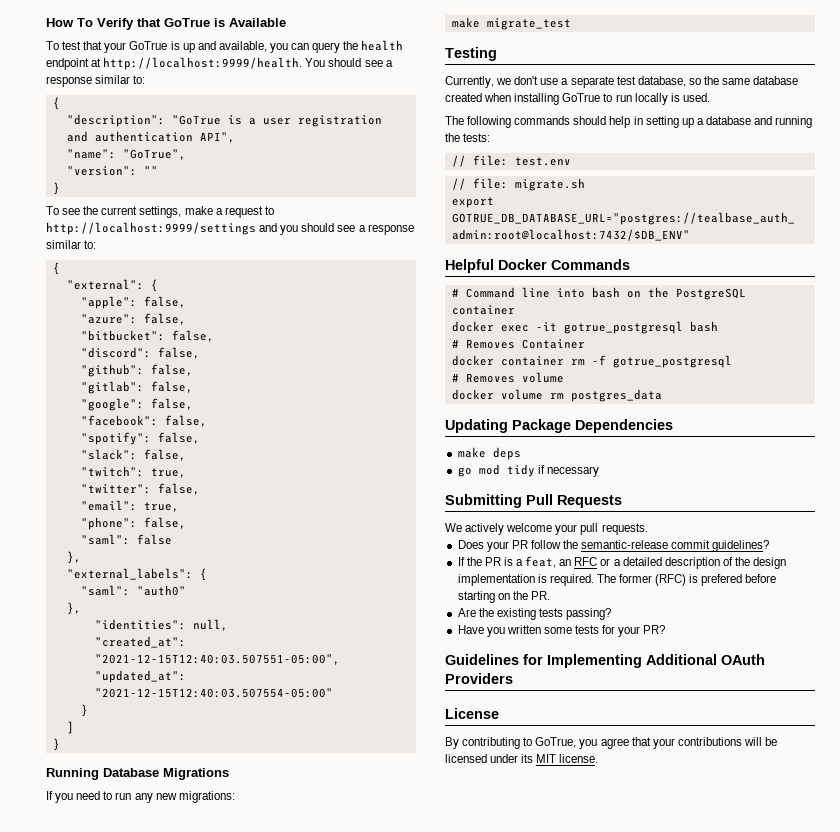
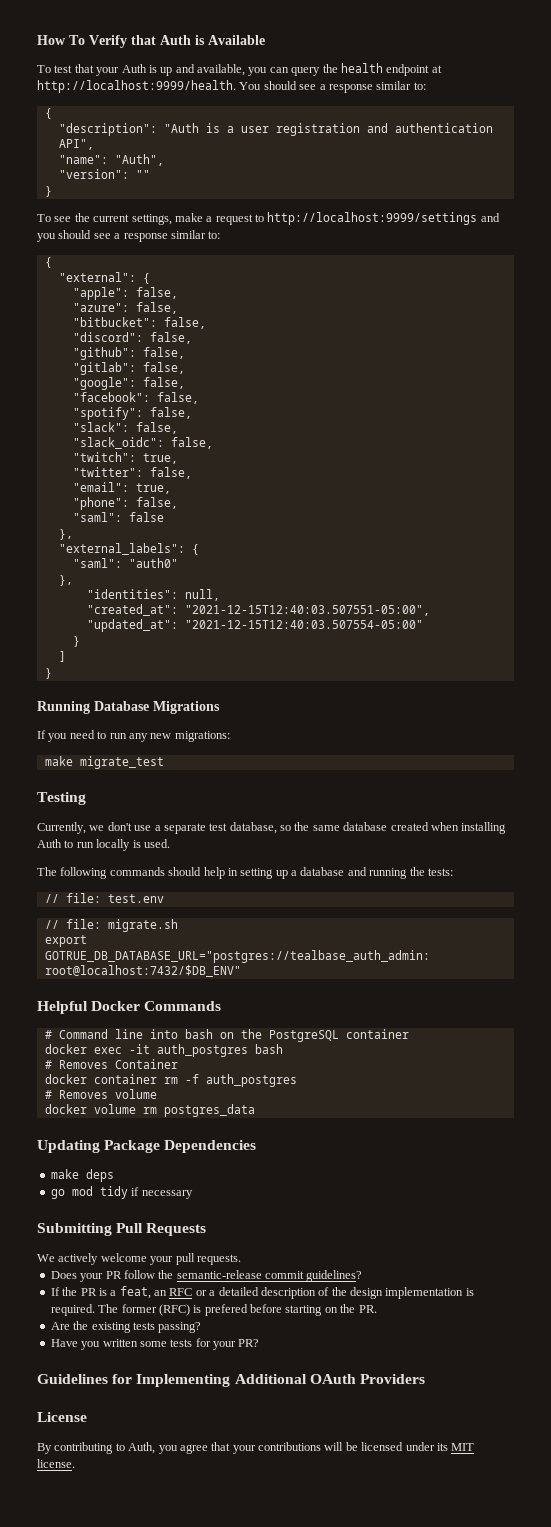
- How To Verify that GoTrue is Available
+ How To Verify that Auth is Available
- To test that your GoTrue is up and available, you can query the health endpoint at http://localhost:9999/health.
+ To test that your Auth is up and available, you can query the health endpoint at http://localhost:9999/health.
- "description": "GoTrue is a user registration and authentication API",
+ "description": "Auth is a user registration and authentication API",
- "name": "GoTrue",
+ "name": "Auth",
+ "slack_oidc": false,
- Currently, we don't use a separate test database, so the same database created when installing GoTrue to run locally is used.
+ Currently, we don't use a separate test database, so the same database created when installing Auth to run locally is used.
- docker exec -it gotrue_postgresql bash
+ docker exec -it auth_postgres bash
- docker container rm -f gotrue_postgresql
+ docker container rm -f auth_postgres
- By contributing to GoTrue, you agree that your contributions will be licensed under its MIT license.
+ By contributing to Auth, you agree that your contributions will be licensed under its MIT license.

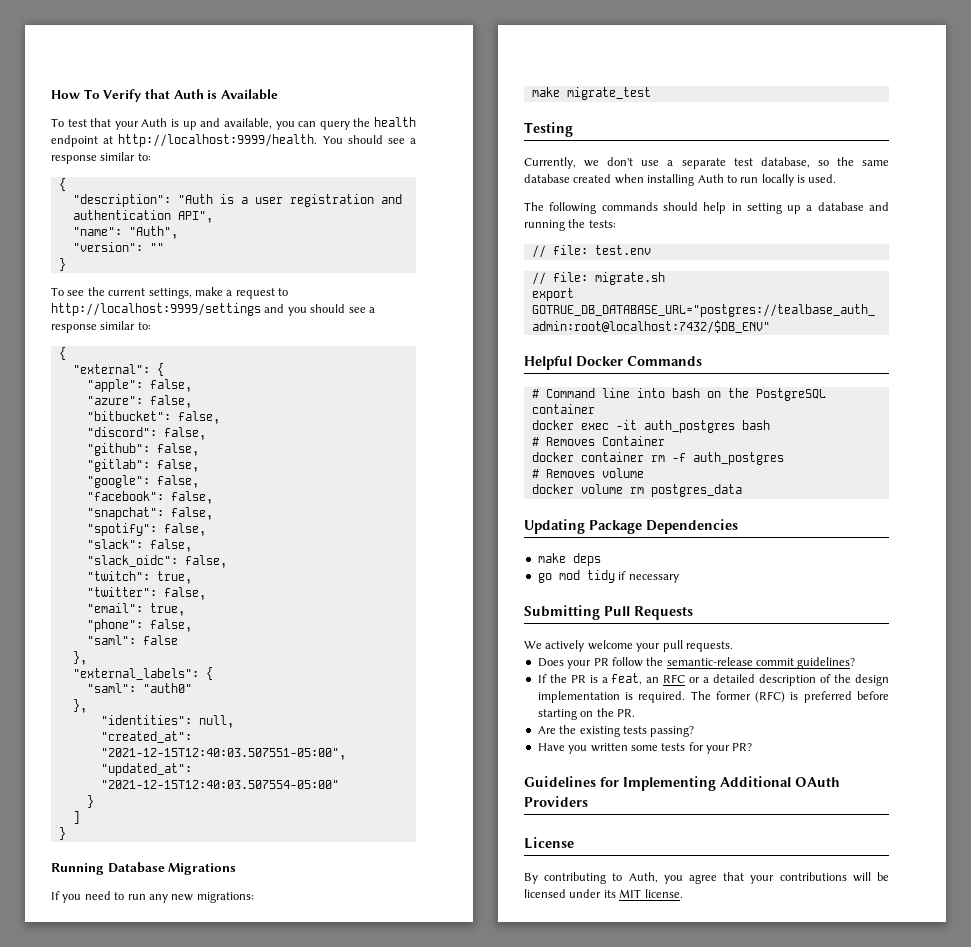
+ "snapchat": false,
- The former (RFC) is prefered before starting on the PR.
+ The former (RFC) is preferred before starting on the PR.

